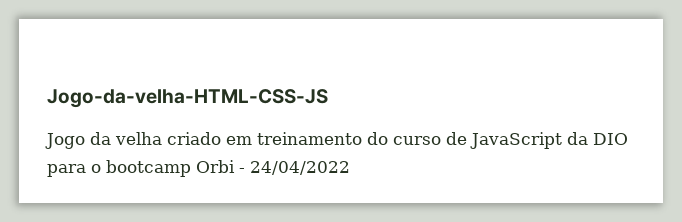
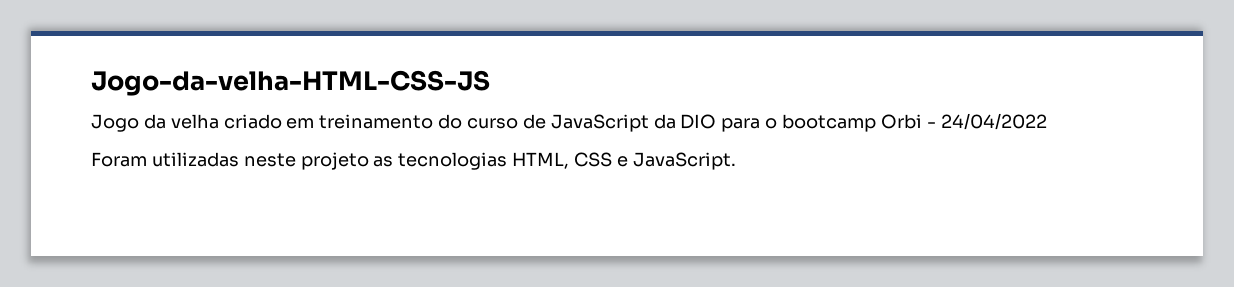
+ Foram utilizadas neste projeto as tecnologias HTML, CSS e JavaScript.

